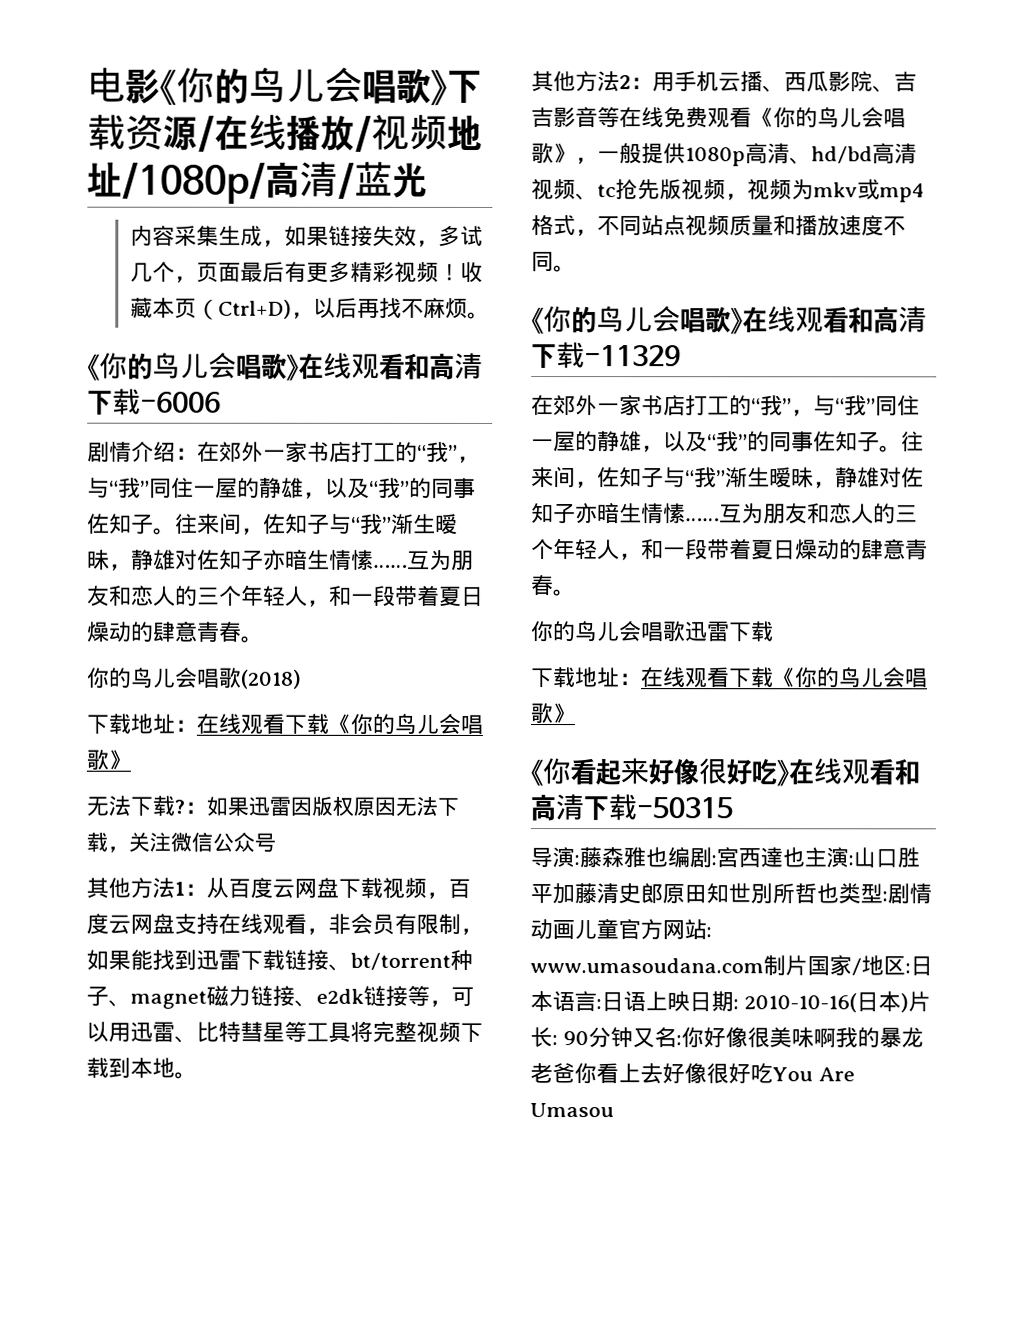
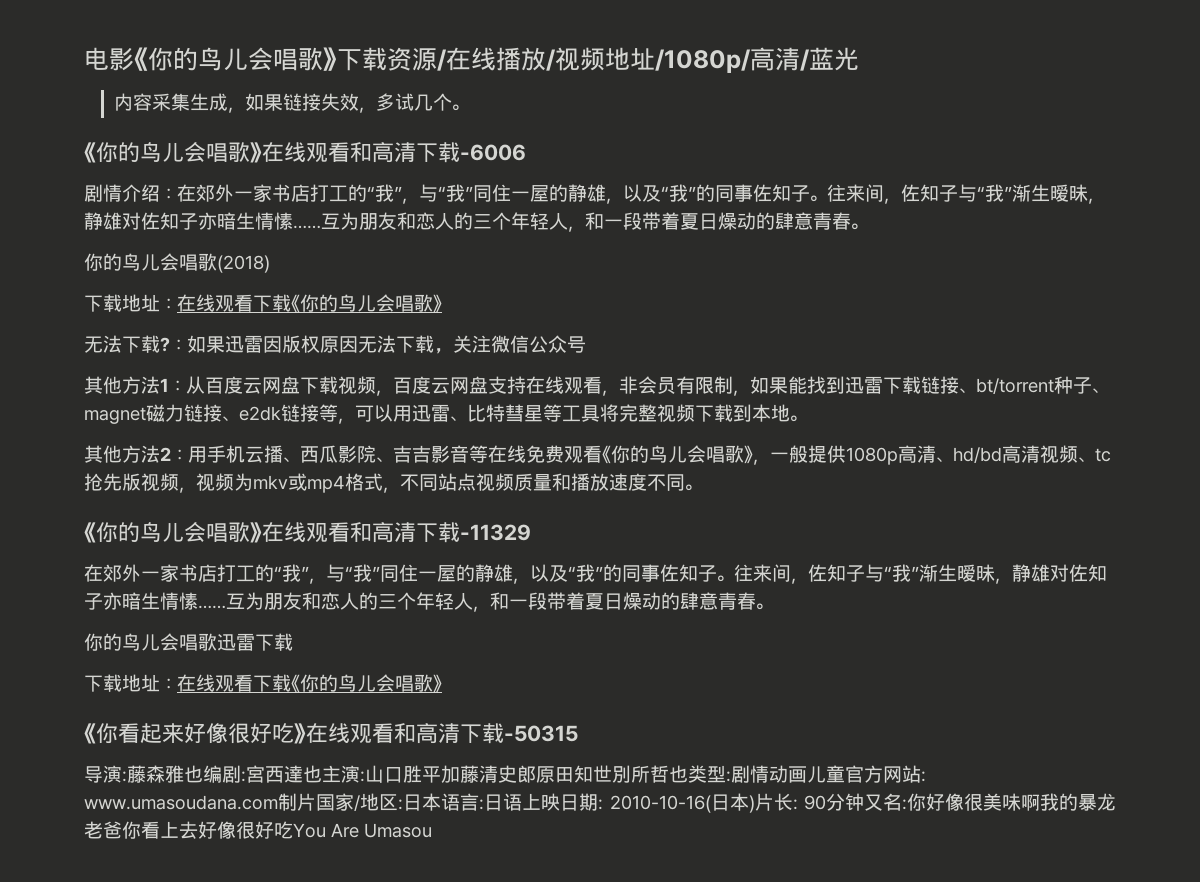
- 内容采集生成，如果链接失效，多试几个，页面最后有更多精彩视频！收藏本页（Ctrl+D)，以后再找不麻烦。
+ 内容采集生成，如果链接失效，多试几个。

